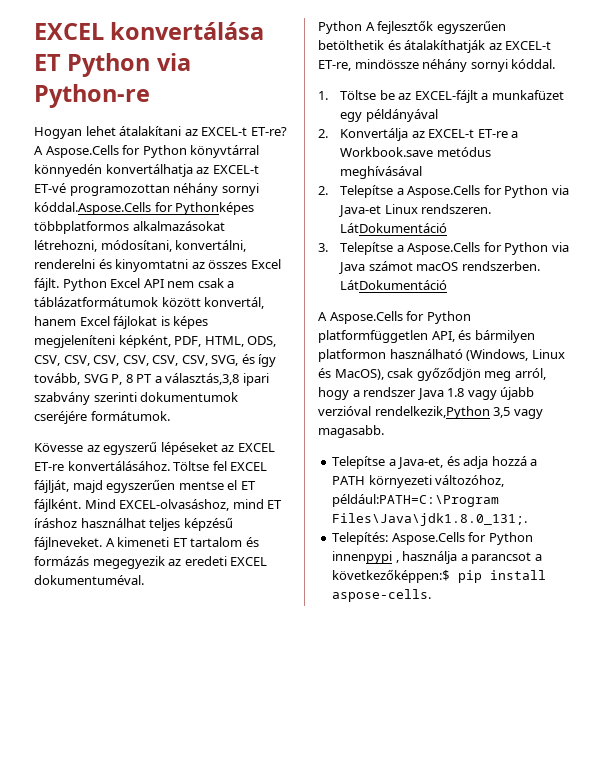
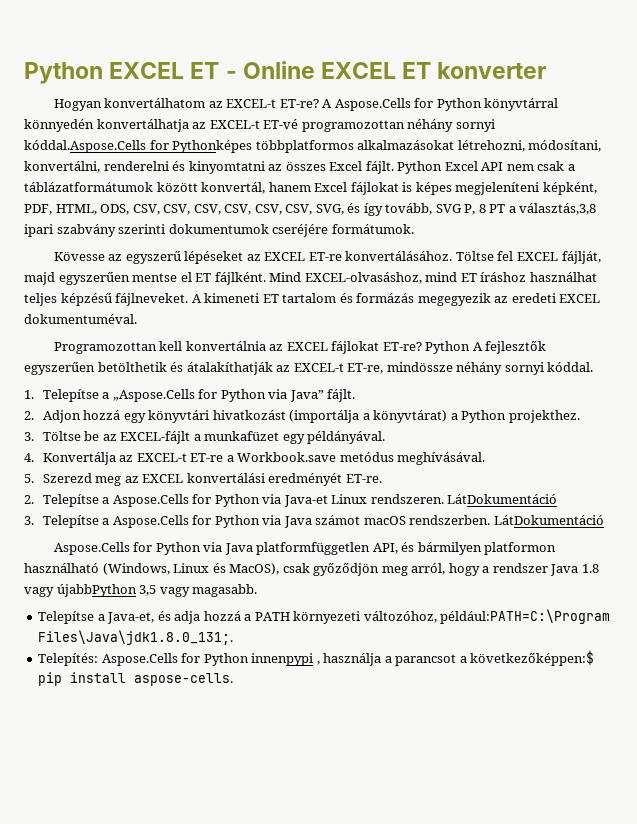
- EXCEL konvertálása ET Python via Python-re
+ Python EXCEL ET - Online EXCEL ET konverter
- Hogyan lehet átalakítani az EXCEL-t ET-re?
+ Hogyan konvertálhatom az EXCEL-t ET-re?
+ Programozottan kell konvertálnia az EXCEL fájlokat ET-re?
- 1. Töltse be az EXCEL-fájlt a munkafüzet egy példányával
- 2. Konvertálja az EXCEL-t ET-re a Workbook.save metódus meghívásával
+ 1. Telepítse a „Aspose.Cells for Python via Java” fájlt.
+ 2. Adjon hozzá egy könyvtári hivatkozást (importálja a könyvtárat) a Python projekthez.
+ 3. Töltse be az EXCEL-fájlt a munkafüzet egy példányával.
+ 4. Konvertálja az EXCEL-t ET-re a Workbook.save metódus meghívásával.
+ 5. Szerezd meg az EXCEL konvertálási eredményét ET-re.
- A Aspose.Cells for Python platformfüggetlen API, és bármilyen platformon használható (Windows, Linux és MacOS), csak győződjön meg arról, hogy a rendszer Java 1.8 vagy újabb verzióval rendelkezik,Python 3,5 vagy magasabb.
+ Aspose.Cells for Python via Java platformfüggetlen API, és bármilyen platformon használható (Windows, Linux és MacOS), csak győződjön meg arról, hogy a rendszer Java 1.8 vagy újabbPython 3,5 vagy magasabb.

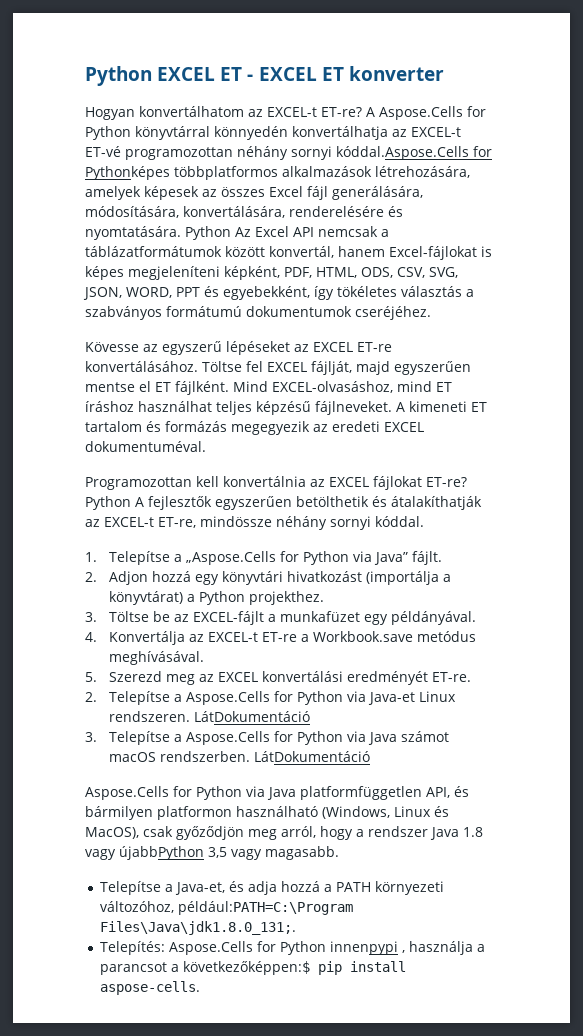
- Python EXCEL ET - Online EXCEL ET konverter
+ Python EXCEL ET - EXCEL ET konverter
- A Aspose.Cells for Python könyvtárral könnyedén konvertálhatja az EXCEL-t ET-vé programozottan néhány sornyi kóddal.Aspose.Cells for Pythonképes többplatformos alkalmazásokat létrehozni, módosítani, konvertálni, renderelni és kinyomtatni az összes Excel fájlt. Python Excel API nem csak a táblázatformátumok között konvertál, hanem Excel fájlokat is képes megjeleníteni képként, PDF, HTML, ODS, CSV, CSV, CSV, CSV, CSV, CSV, SVG, és így tovább, SVG P, 8 PT a választás,3,8 ipari szabvány szerinti dokumentumok cseréjére formátumok.
+ A Aspose.Cells for Python könyvtárral könnyedén konvertálhatja az EXCEL-t ET-vé programozottan néhány sornyi kóddal.Aspose.Cells for Pythonképes többplatformos alkalmazások létrehozására, amelyek képesek az összes Excel fájl generálására, módosítására, konvertálására, renderelésére és nyomtatására. Python Az Excel API nemcsak a táblázatformátumok között konvertál, hanem Excel-fájlokat is képes megjeleníteni képként, PDF, HTML, ODS, CSV, SVG, JSON, WORD, PPT és egyebekként, így tökéletes választás a szabványos formátumú dokumentumok cseréjéhez.

